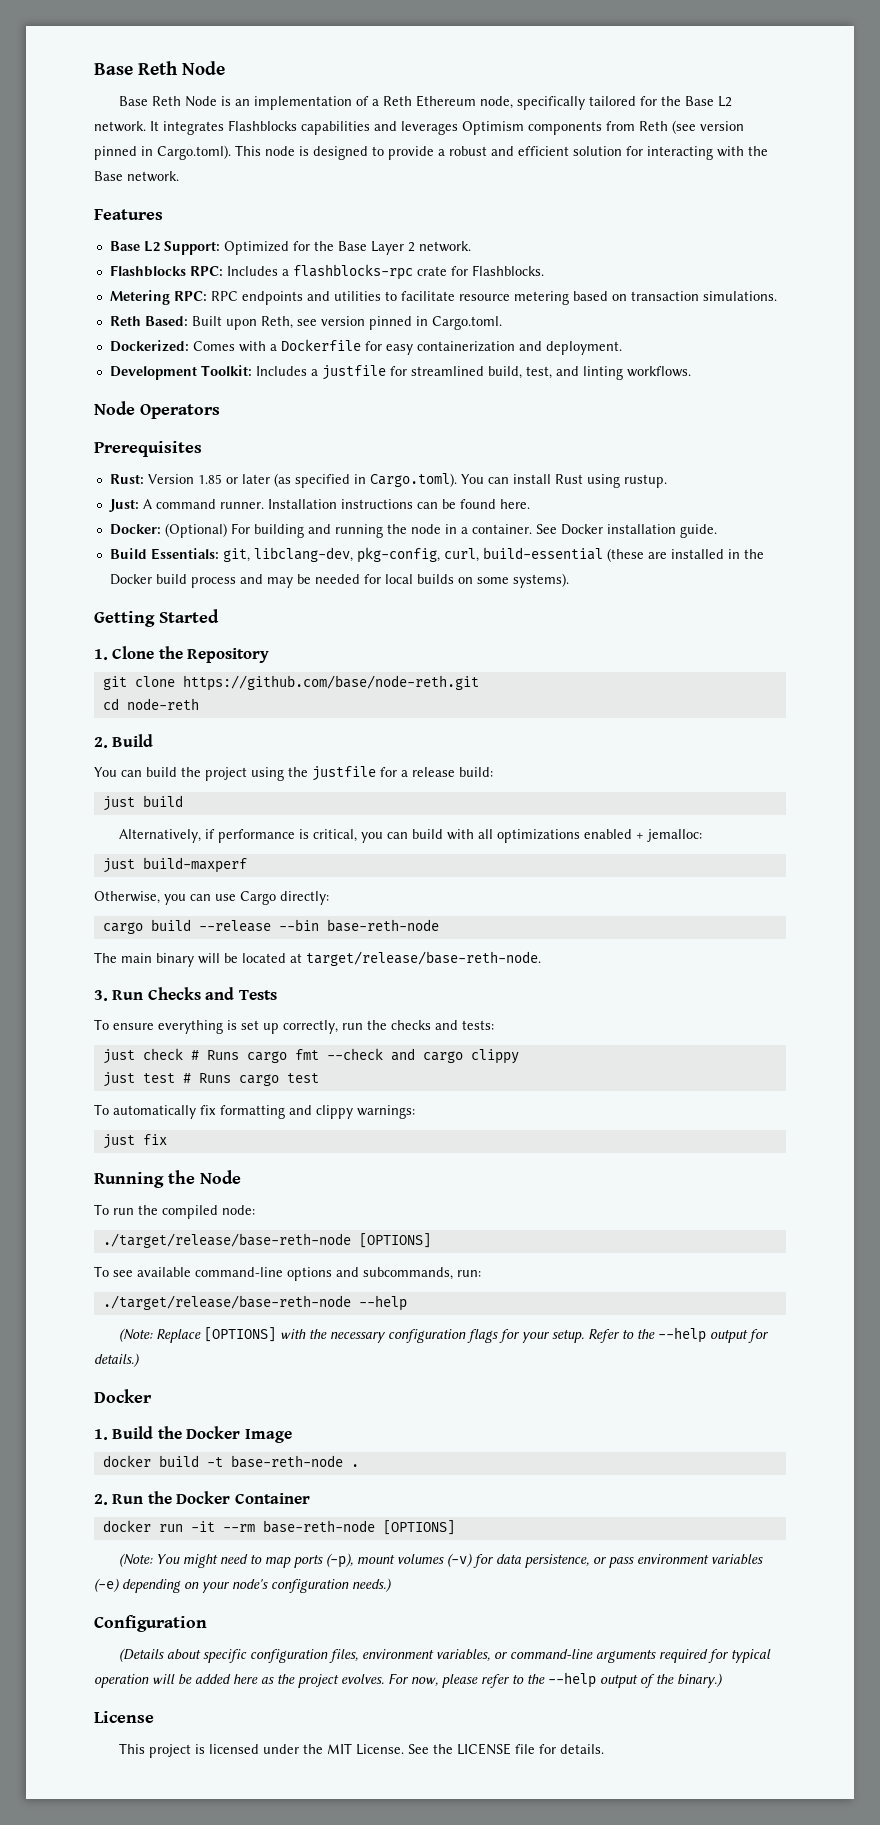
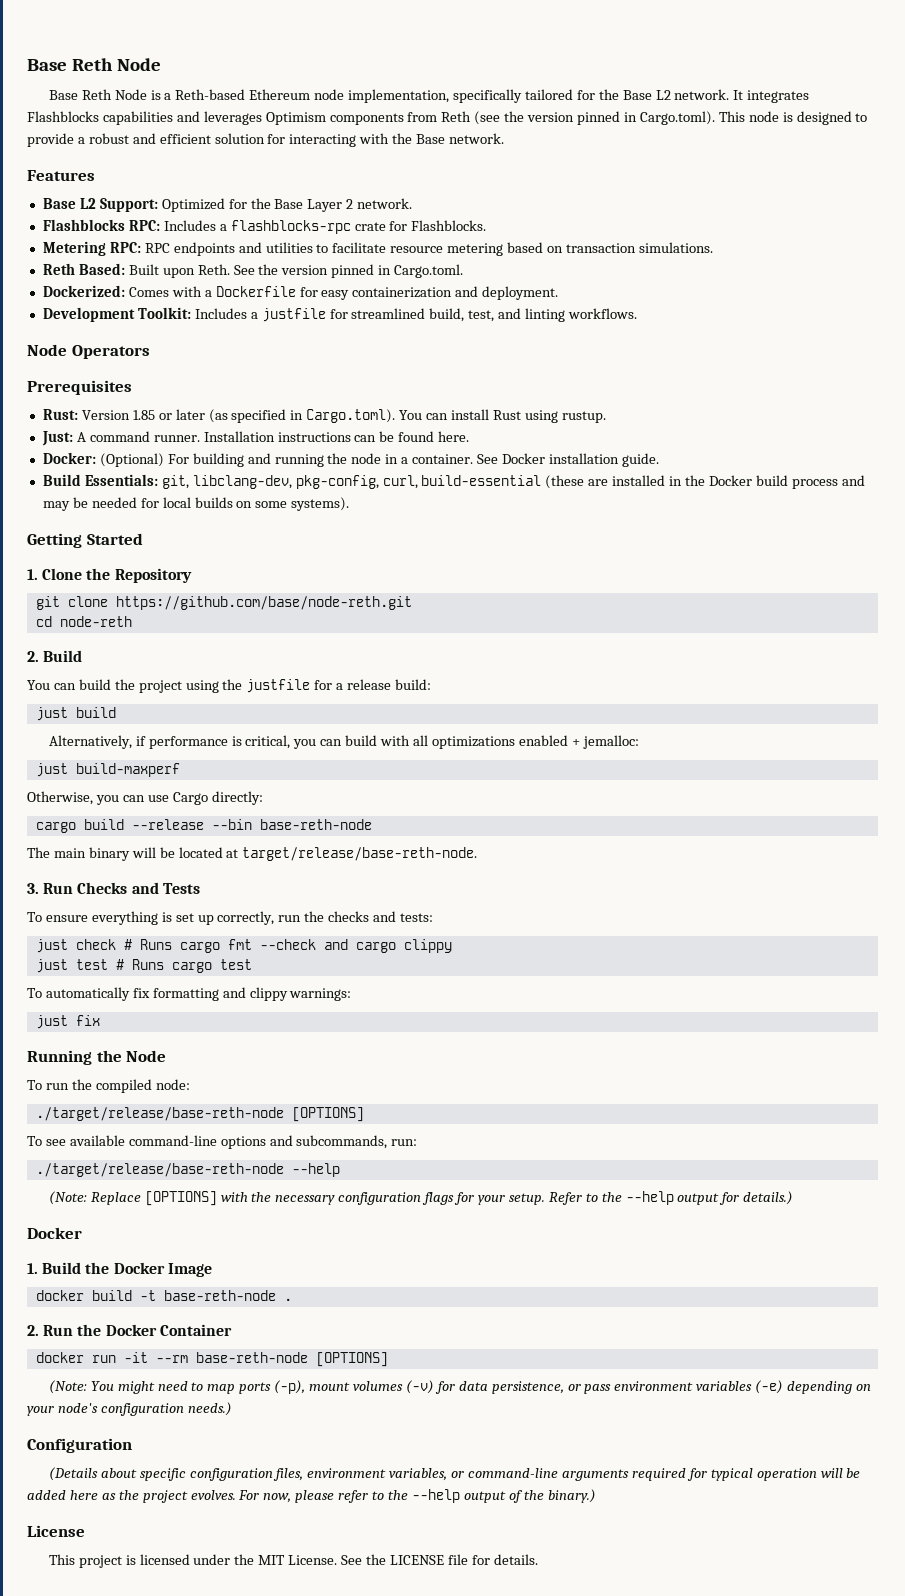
- Base Reth Node is an implementation of a Reth Ethereum node, specifically tailored for the Base L2 network.
+ Base Reth Node is a Reth-based Ethereum node implementation, specifically tailored for the Base L2 network.
- It integrates Flashblocks capabilities and leverages Optimism components from Reth (see version pinned in Cargo.toml). This node is designed to provide a robust and efficient solution for interacting with the Base network.
+ It integrates Flashblocks capabilities and leverages Optimism components from Reth (see the version pinned in Cargo.toml). This node is designed to provide a robust and efficient solution for interacting with the Base network.
- Reth Based: Built upon Reth, see version pinned in Cargo.toml.
+ Reth Based: Built upon Reth. See the version pinned in Cargo.toml.

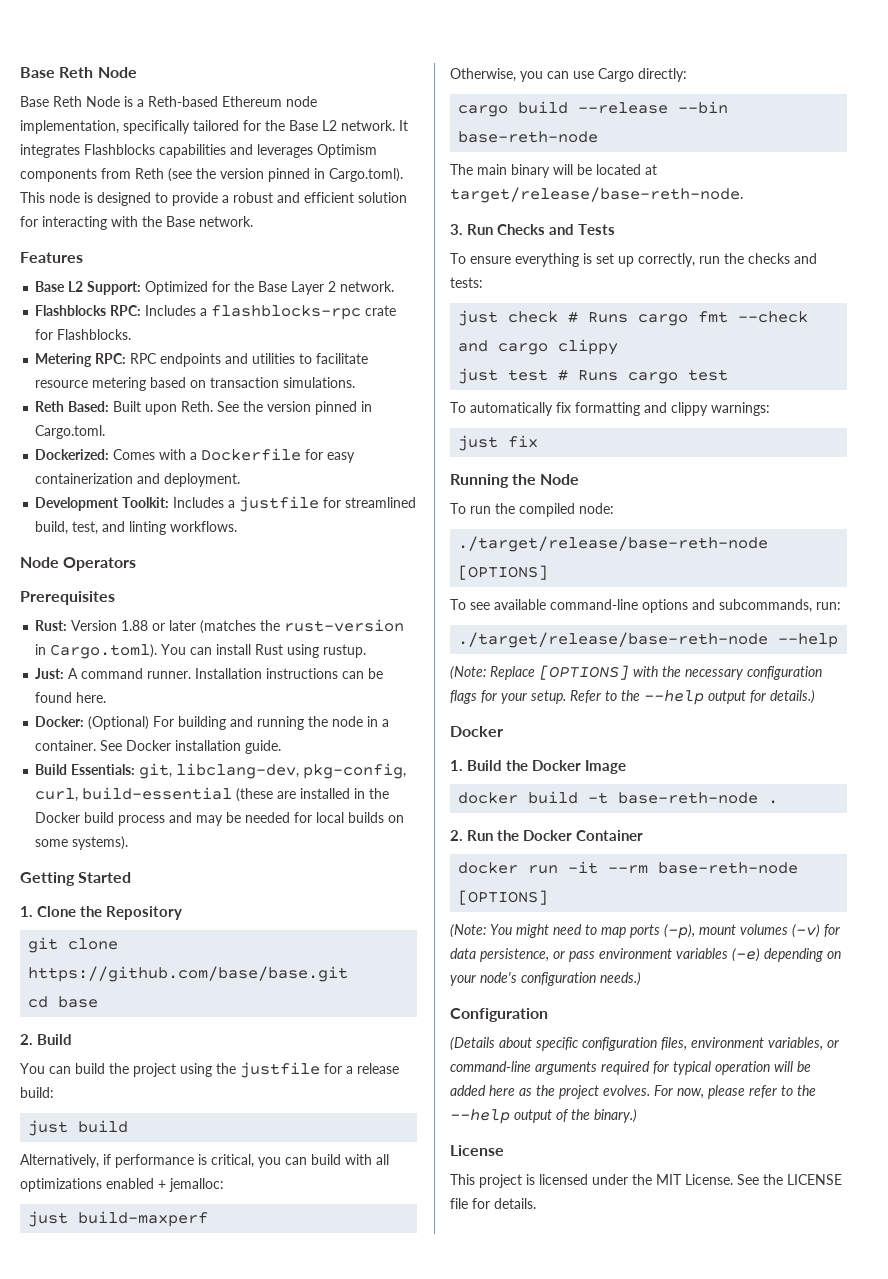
- Rust: Version 1.85 or later (as specified in Cargo.toml). You can install Rust using rustup.
+ Rust: Version 1.88 or later (matches the rust-version in Cargo.toml). You can install Rust using rustup.
- git clone https://github.com/base/node-reth.git
+ git clone https://github.com/base/base.git
- cd node-reth
+ cd base

